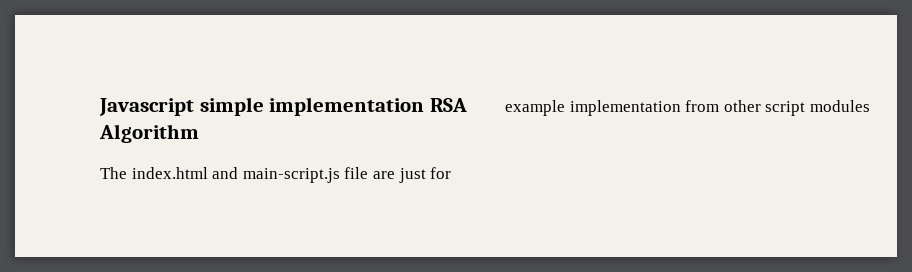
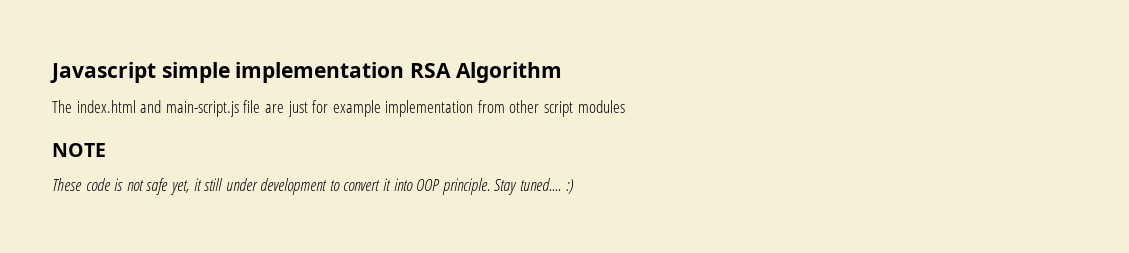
+ NOTE
+ These code is not safe yet, it still under development to convert it into OOP principle. Stay tuned.... :)

